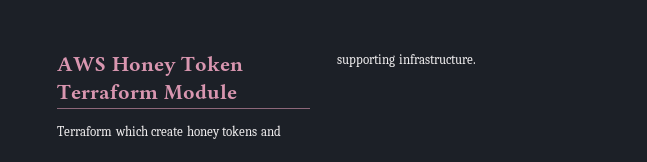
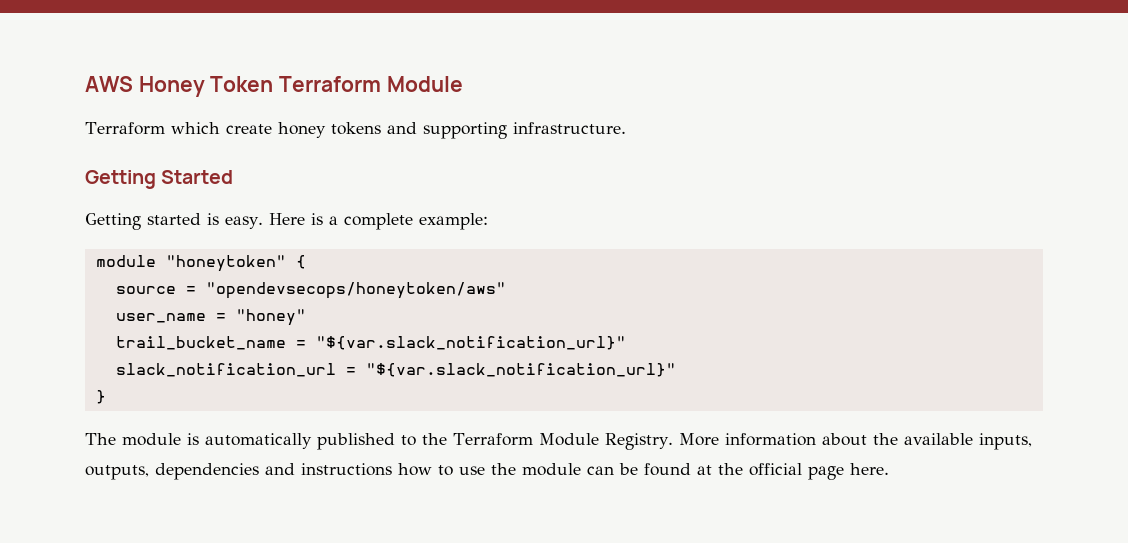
+ Getting Started
+ Getting started is easy. Here is a complete example:
+ module "honeytoken" {
+ source = "opendevsecops/honeytoken/aws"
+ user_name = "honey"
+ trail_bucket_name = "${var.slack_notification_url}"
+ slack_notification_url = "${var.slack_notification_url}"
+ }
+ The module is automatically published to the Terraform Module Registry. More information about the available inputs, outputs, dependencies and instructions how to use the module can be found at the official page here.

